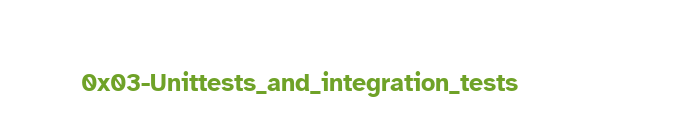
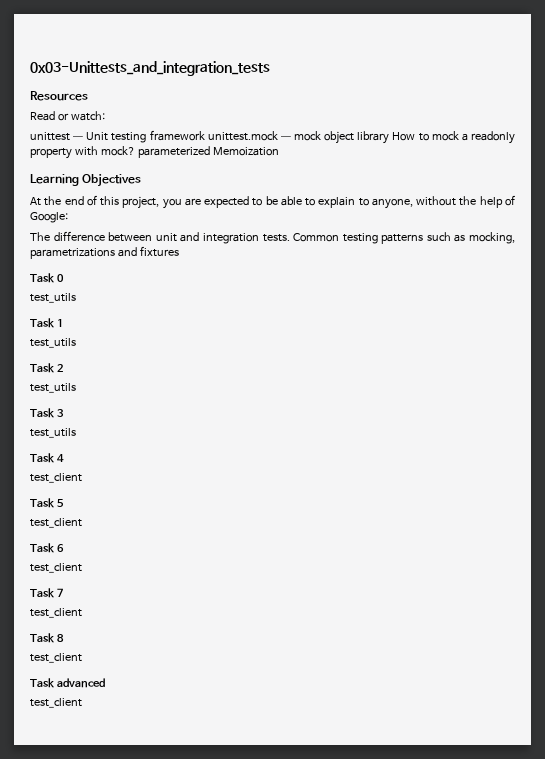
+ Resources
+ Read or watch:
+ unittest — Unit testing framework unittest.mock — mock object library How to mock a readonly property with mock? parameterized Memoization
+ Learning Objectives
+ At the end of this project, you are expected to be able to explain to anyone, without the help of Google:
+ The difference between unit and integration tests. Common testing patterns such as mocking, parametrizations and fixtures
+ Task 0
+ test_utils
+ Task 1
+ test_utils
+ Task 2
+ test_utils
+ Task 3
+ test_utils
+ Task 4
+ test_client
+ Task 5
+ test_client
+ Task 6
+ test_client
+ Task 7
+ test_client
+ Task 8
+ test_client
+ Task advanced
+ test_client

